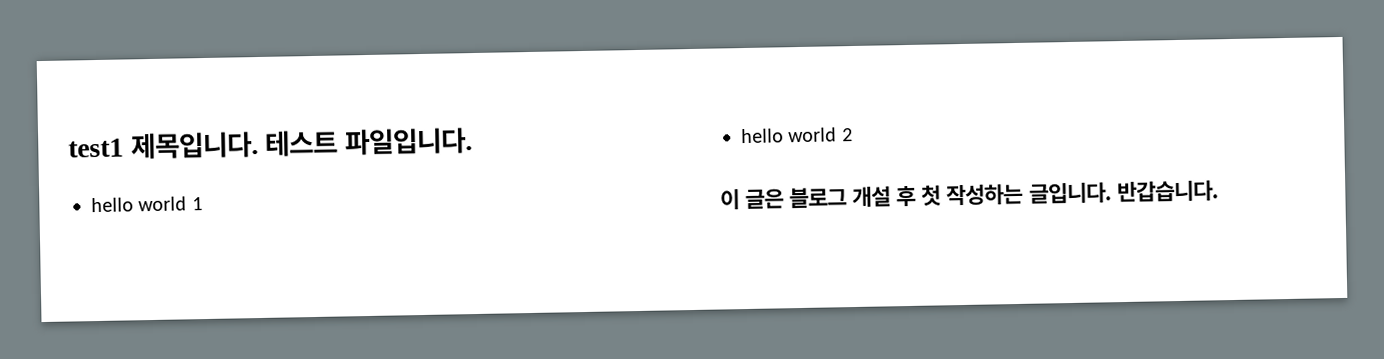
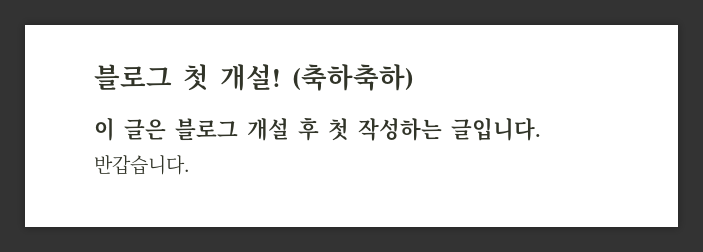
- test1 제목입니다. 테스트 파일입니다.
- hello world 1
- hello world 2
+ 블로그 첫 개설! (축하축하)
- 이 글은 블로그 개설 후 첫 작성하는 글입니다. 반갑습니다.
+ 이 글은 블로그 개설 후 첫 작성하는 글입니다.
+ 반갑습니다.

